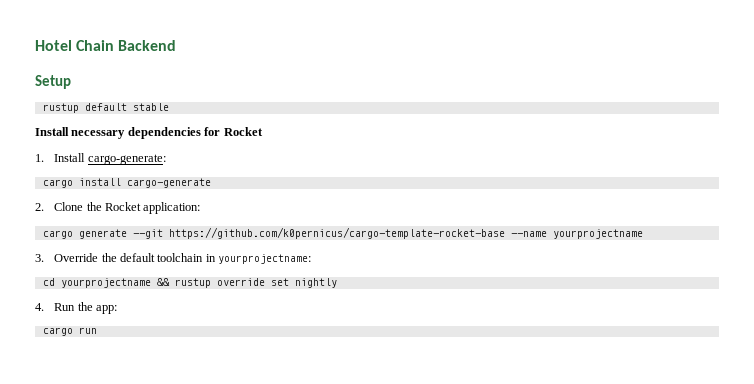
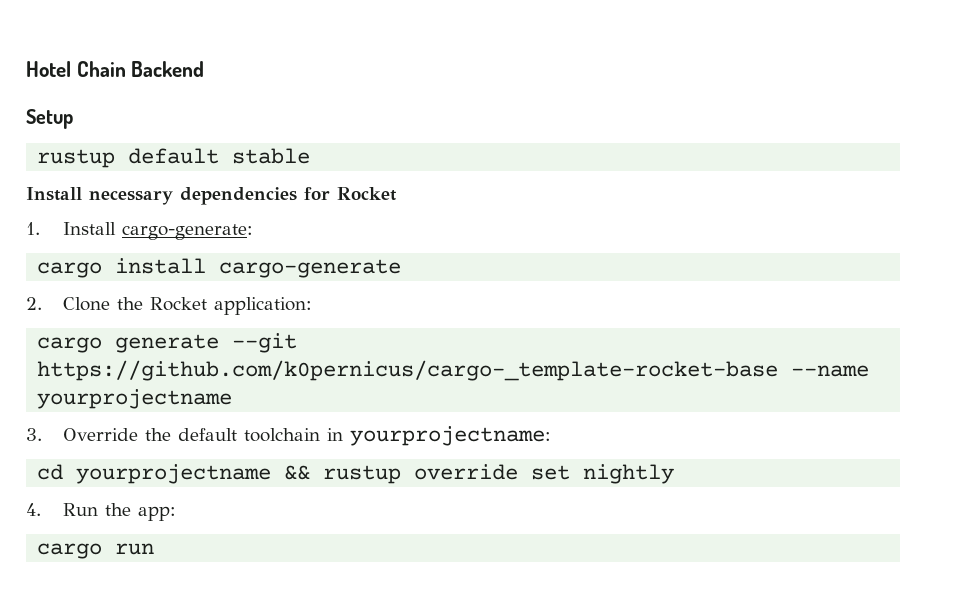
- cargo generate --git https://github.com/k0pernicus/cargo-template-rocket-base --name yourprojectname
+ cargo generate --git https://github.com/k0pernicus/cargo-_template-rocket-base --name yourprojectname

